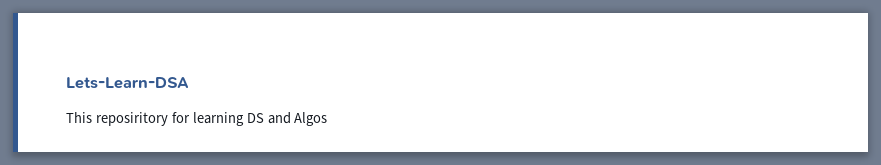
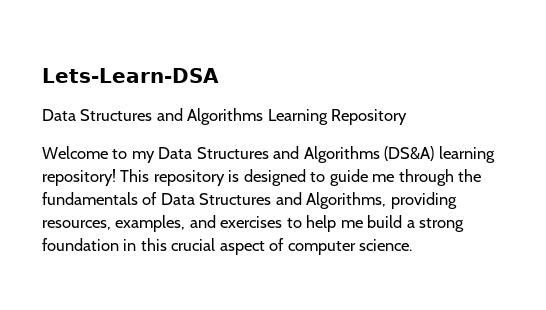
- This reposiritory for learning DS and Algos
+ Data Structures and Algorithms Learning Repository
+ Welcome to my Data Structures and Algorithms (DS&A) learning repository! This repository is designed to guide me through the fundamentals of Data Structures and Algorithms, providing resources, examples, and exercises to help me build a strong foundation in this crucial aspect of computer science.

